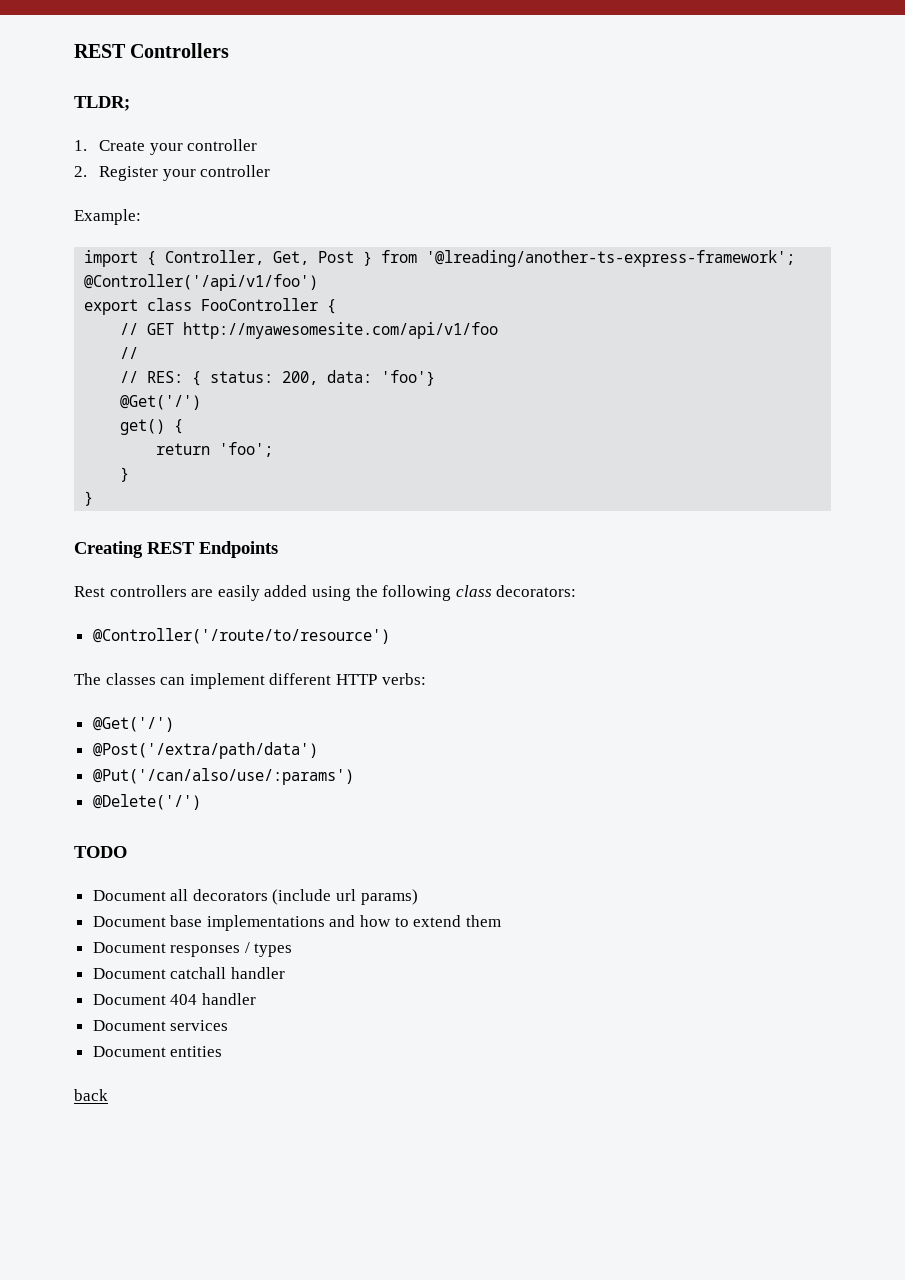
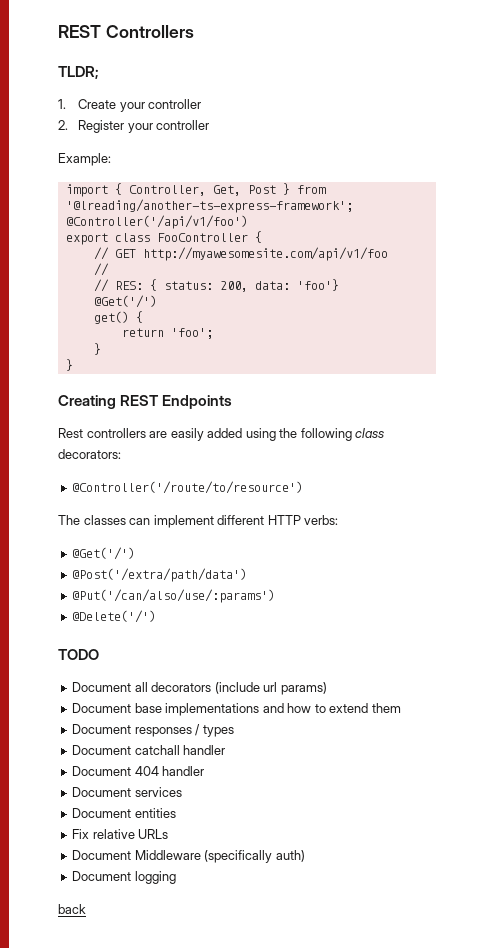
+ Fix relative URLs
+ Document Middleware (specifically auth)
+ Document logging

